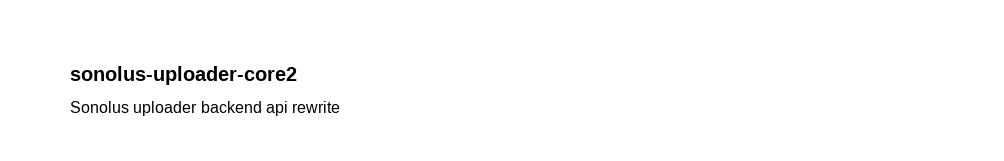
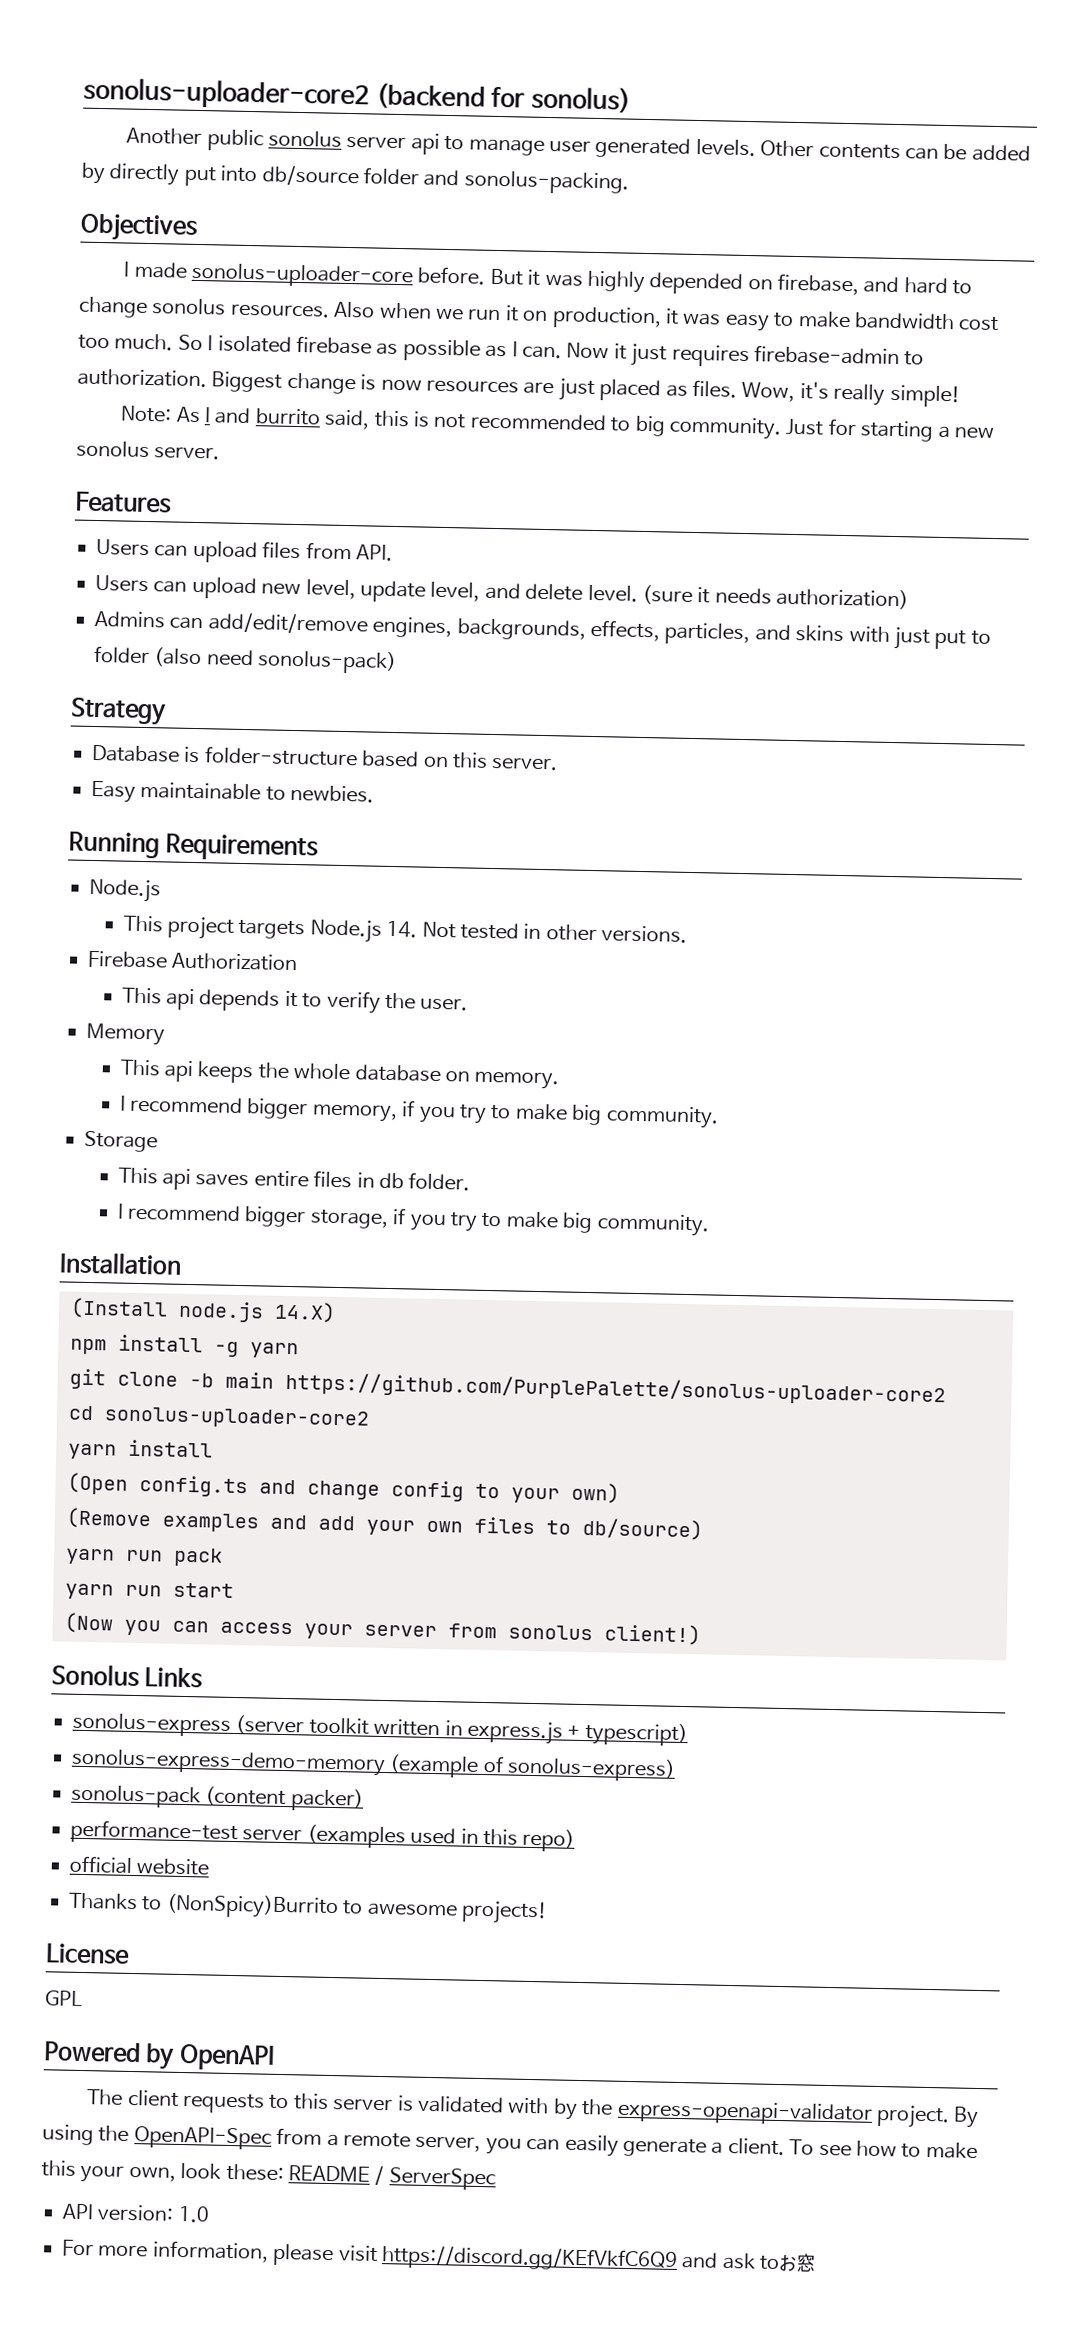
- sonolus-uploader-core2
- Sonolus uploader backend api rewrite
+ sonolus-uploader-core2 (backend for sonolus)
+ Another public sonolus server api to manage user generated levels. Other contents can be added by directly put into db/source folder and sonolus-packing.
+ Objectives
+ I made sonolus-uploader-core before. But it was highly depended on firebase, and hard to change sonolus resources. Also when we run it on production, it was easy to make bandwidth cost too much. So I isolated firebase as possible as I can. Now it just requires firebase-admin to authorization. Biggest change is now resources are just placed as files. Wow, it's really simple!
+ Note: As I and burrito said, this is not recommended to big community. Just for starting a new sonolus server.
+ Features
+ Users can upload files from API.
+ Users can upload new level, update level, and delete level. (sure it needs authorization)
+ Admins can add/edit/remove engines, backgrounds, effects, particles, and skins with just put to folder (also need sonolus-pack)
+ Strategy
+ Database is folder-structure based on this server.
+ Easy maintainable to newbies.
+ Running Requirements
+ Node.js
+ This project targets Node.js 14. Not tested in other versions.
+ Firebase Authorization
+ This api depends it to verify the user.
+ Memory
+ This api keeps the whole database on memory.
+ I recommend bigger memory, if you try to make big community.
+ Storage
+ This api saves entire files in db folder.
+ I recommend bigger storage, if you try to make big community.
+ Installation
+ (Install node.js 14.X)
+ npm install -g yarn
+ git clone -b main https://github.com/PurplePalette/sonolus-uploader-core2
+ cd sonolus-uploader-core2
+ yarn install
+ (Open config.ts and change config to your own)
+ (Remove examples and add your own files to db/source)
+ yarn run pack
+ yarn run start
+ (Now you can access your server from sonolus client!)
+ Sonolus Links
+ sonolus-express (server toolkit written in express.js + typescript)
+ sonolus-express-demo-memory (example of sonolus-express)
+ sonolus-pack (content packer)
+ performance-test server (examples used in this repo)
+ official website
+ Thanks to (NonSpicy)Burrito to awesome projects!
+ License
+ GPL
+ Powered by OpenAPI
+ The client requests to this server is validated with by the express-openapi-validator project. By using the OpenAPI-Spec from a remote server, you can easily generate a client. To see how to make this your own, look these: README / ServerSpec
+ API version: 1.0
+ For more information, please visit https://discord.gg/KEfVkfC6Q9 and ask toお窓

